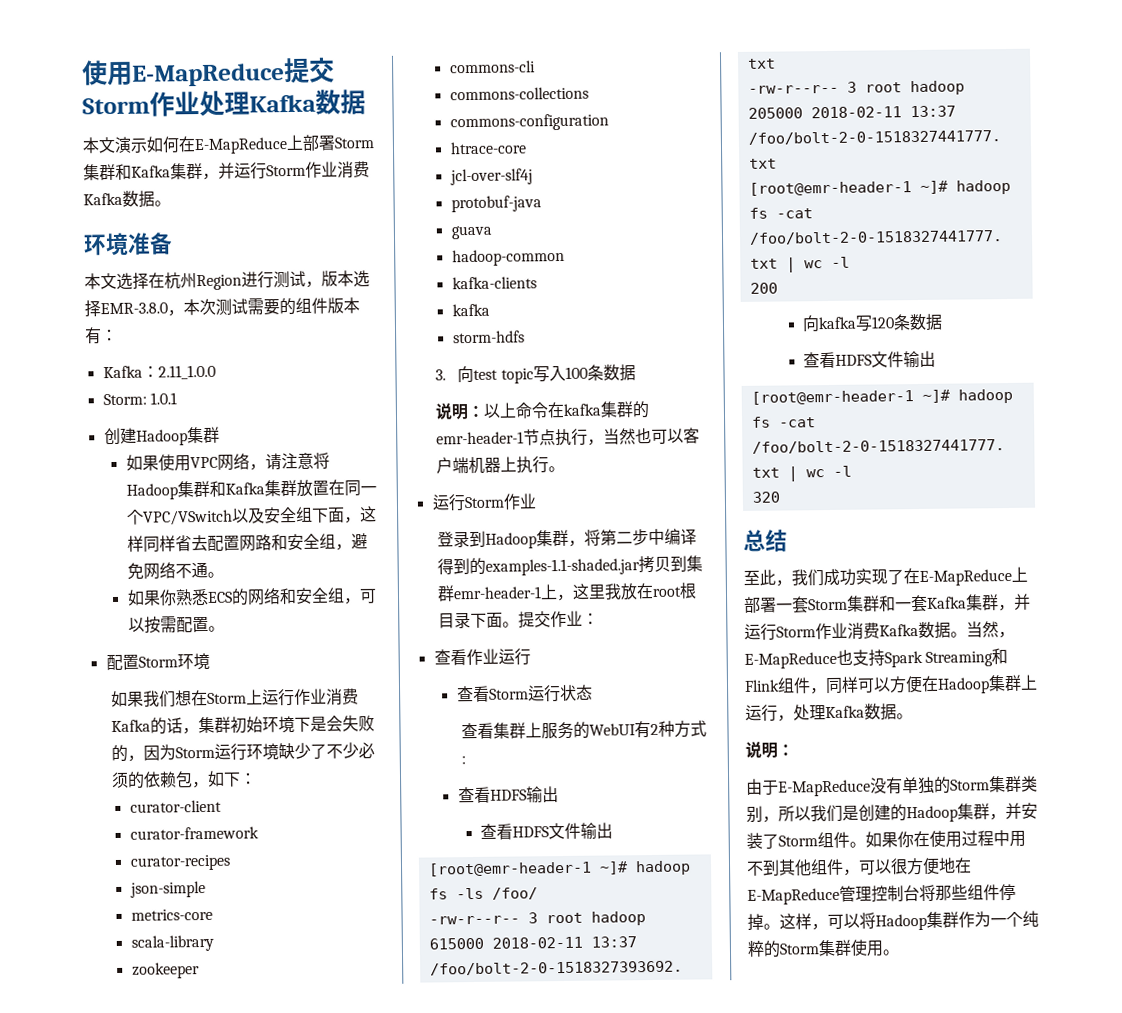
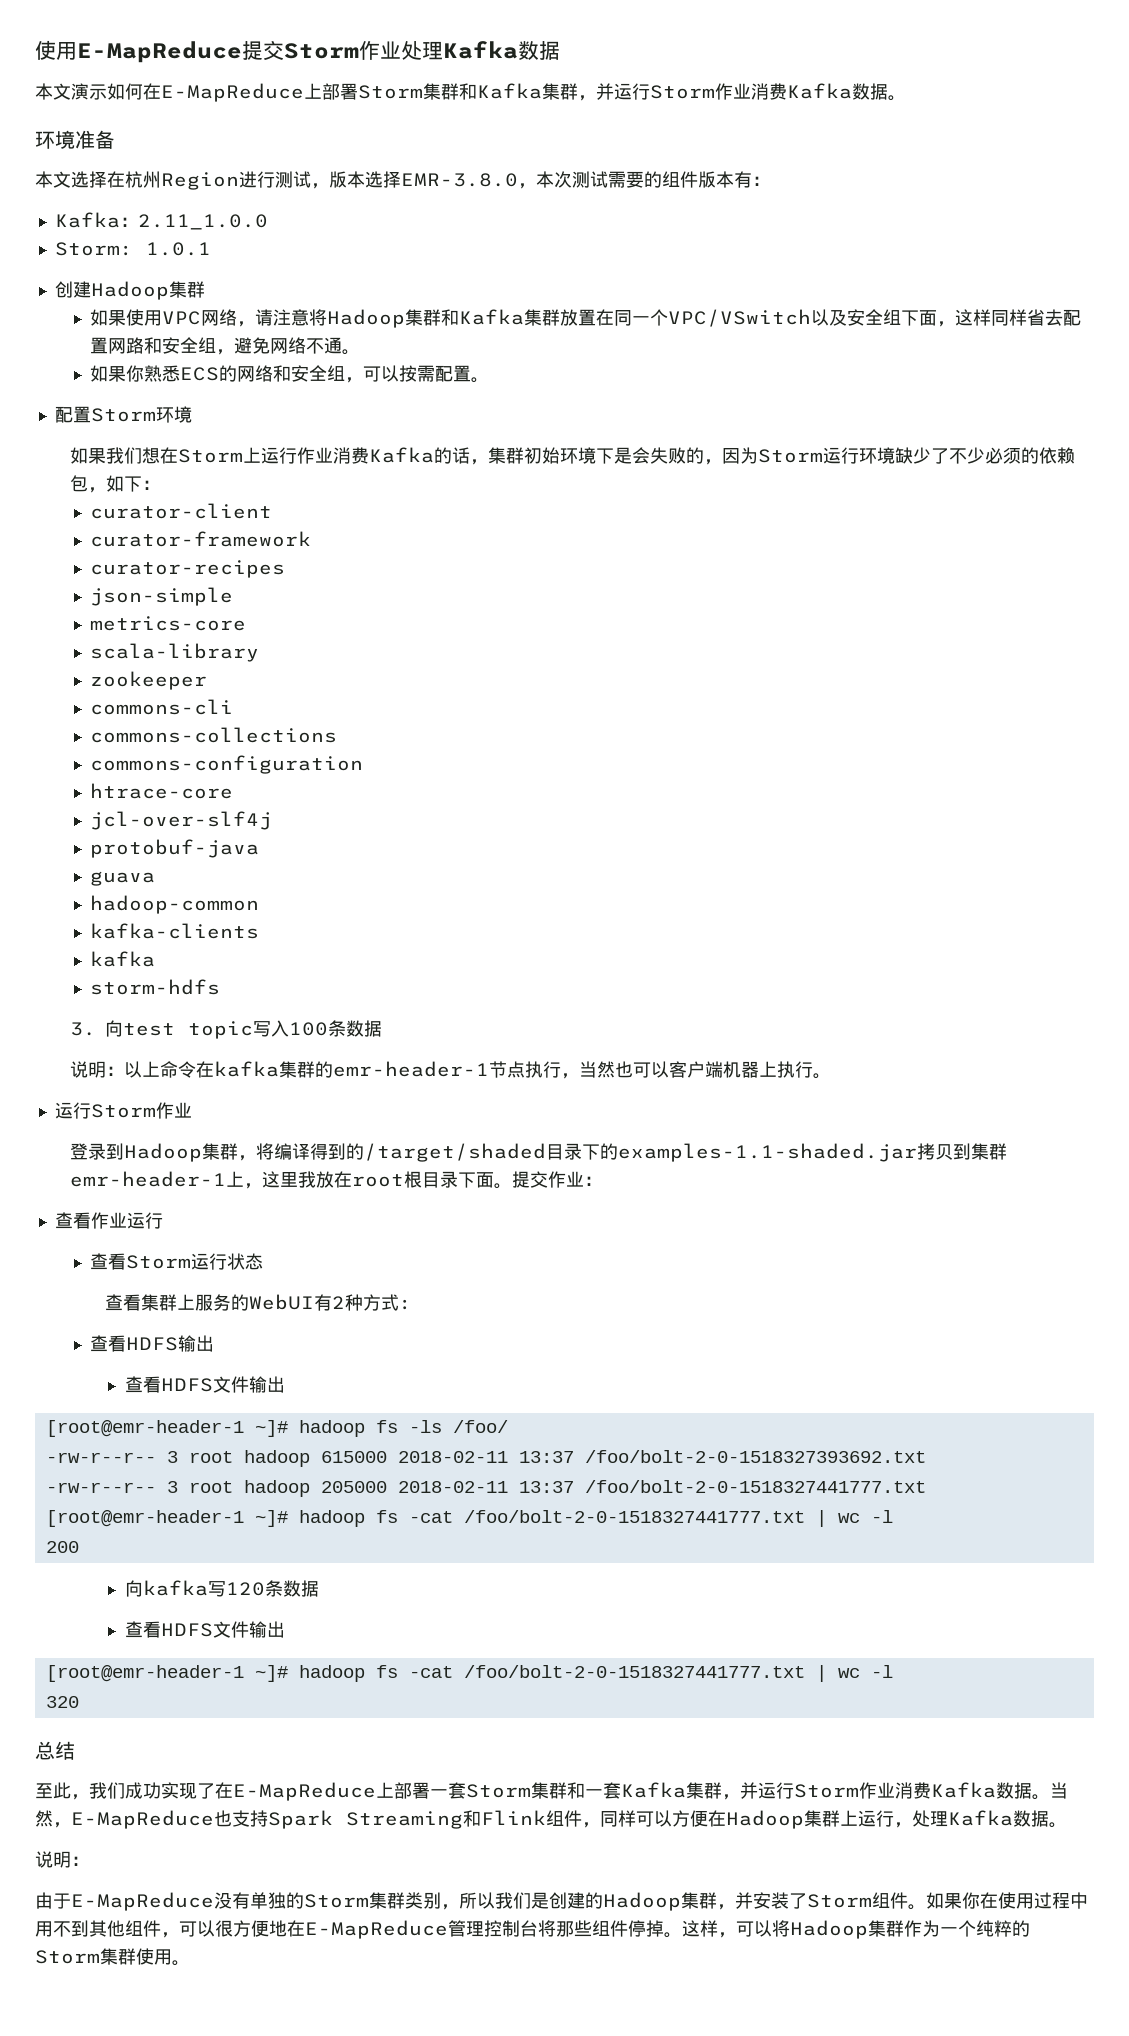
- 登录到Hadoop集群，将第二步中编译得到的examples-1.1-shaded.jar拷贝到集群emr-header-1上，这里我放在root根目录下面。
+ 登录到Hadoop集群，将编译得到的/target/shaded目录下的examples-1.1-shaded.jar拷贝到集群emr-header-1上，这里我放在root根目录下面。

